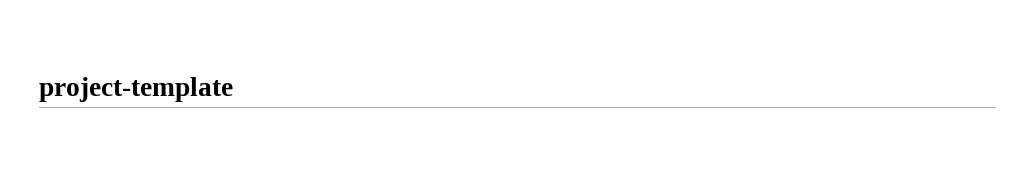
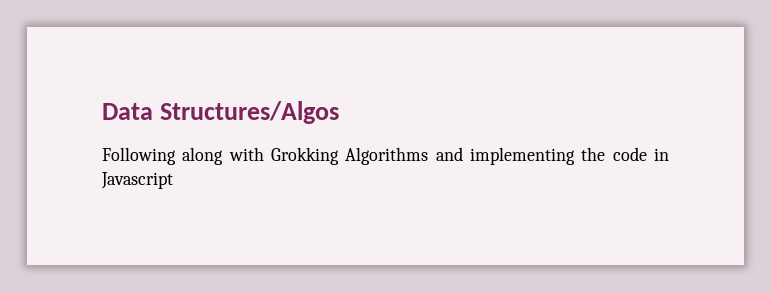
- project-template
+ Data Structures/Algos
+ Following along with Grokking Algorithms and implementing the code in Javascript

